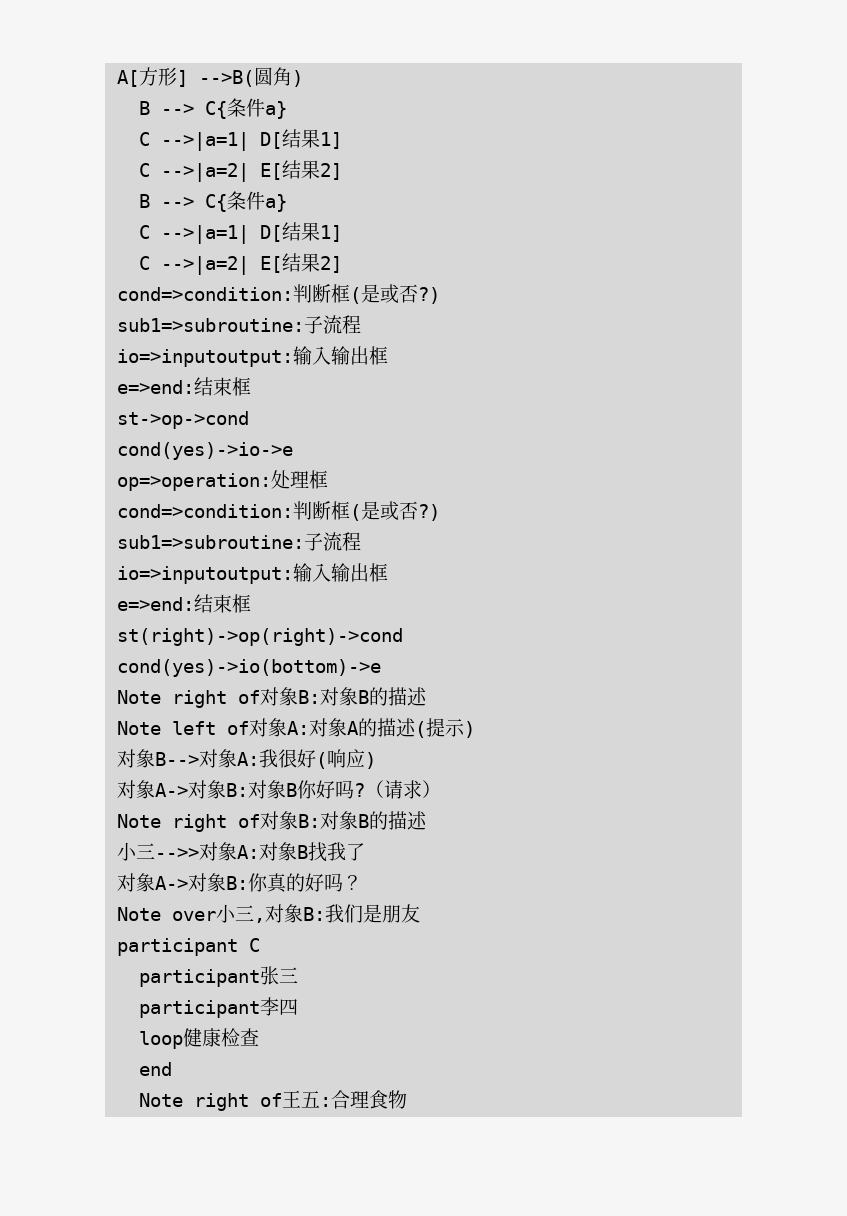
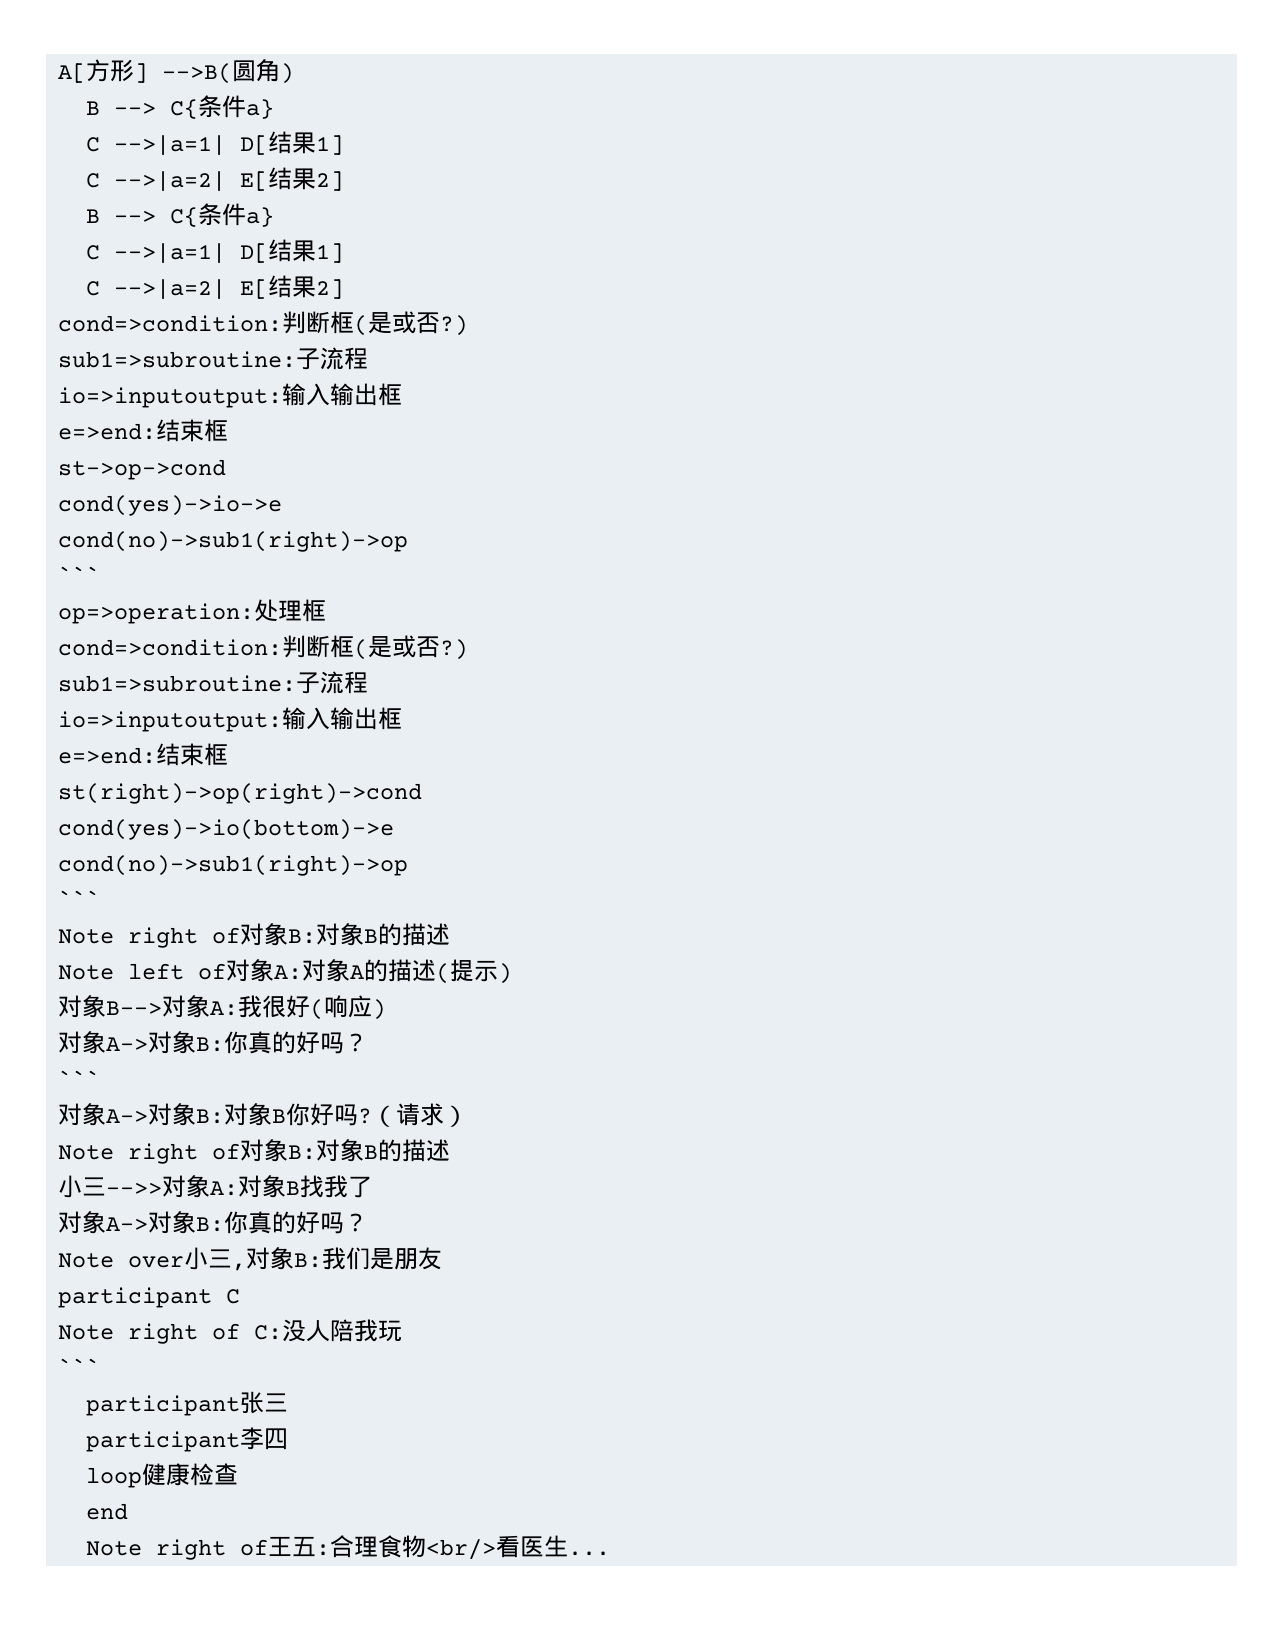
  cond(yes)->io->e
+ cond(no)->sub1(right)->op
+ ```
  cond(yes)->io(bottom)->e
+ cond(no)->sub1(right)->op
+ ```
  对象B-->对象A:我很好(响应)
+ 对象A->对象B:你真的好吗？
+ ```
+ Note right of C:没人陪我玩
+ ```
- Note right of王五:合理食物
+ Note right of王五:合理食物<br/>看医生...

